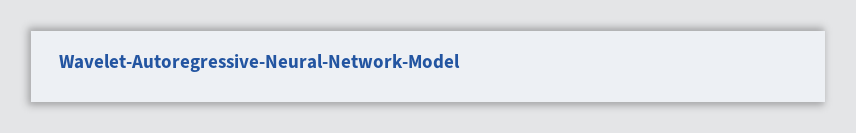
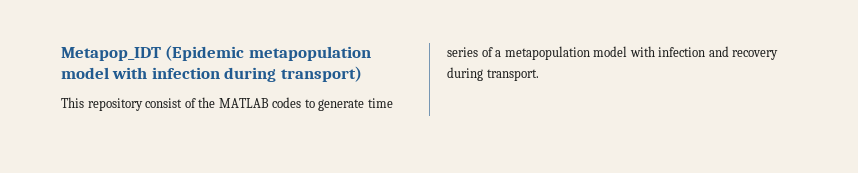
- Wavelet-Autoregressive-Neural-Network-Model
+ Metapop_IDT (Epidemic metapopulation model with infection during transport)
+ This repository consist of the MATLAB codes to generate time series of a metapopulation model with infection and recovery during transport.

